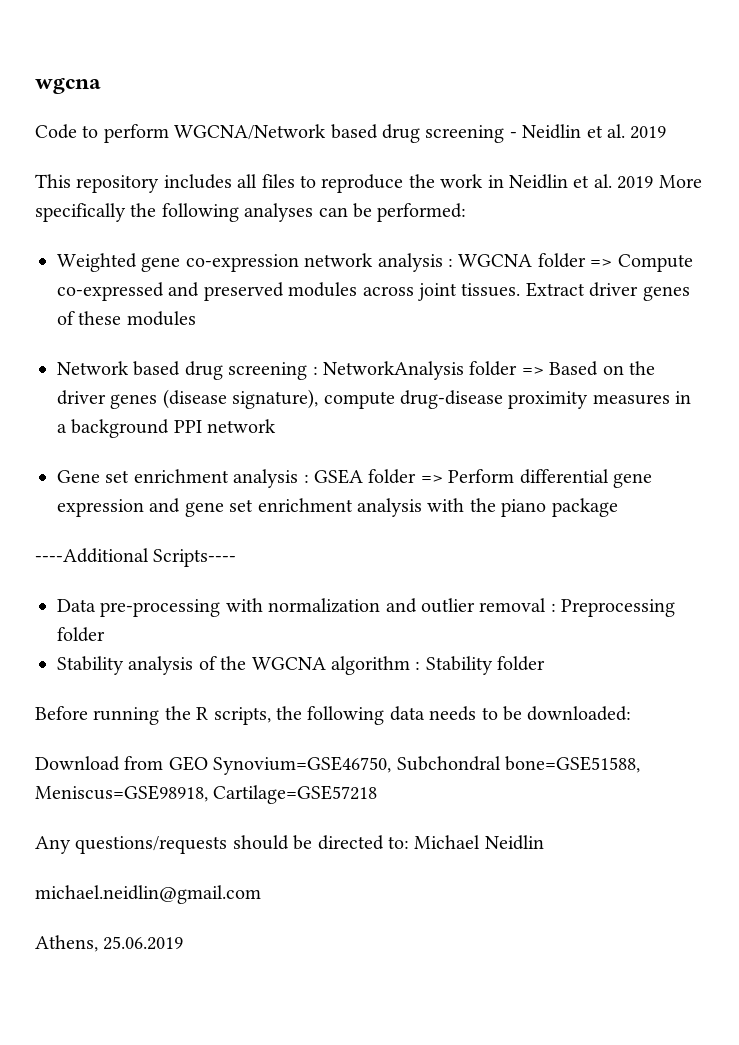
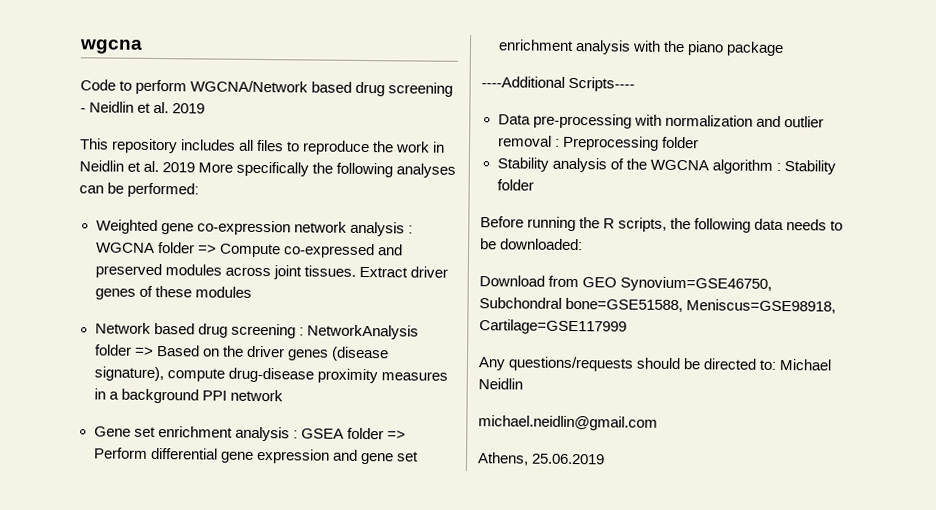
- Download from GEO Synovium=GSE46750, Subchondral bone=GSE51588, Meniscus=GSE98918, Cartilage=GSE57218
+ Download from GEO Synovium=GSE46750, Subchondral bone=GSE51588, Meniscus=GSE98918, Cartilage=GSE117999

